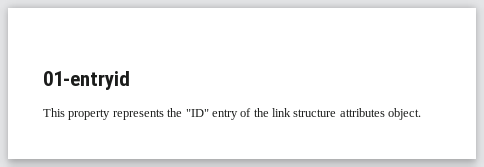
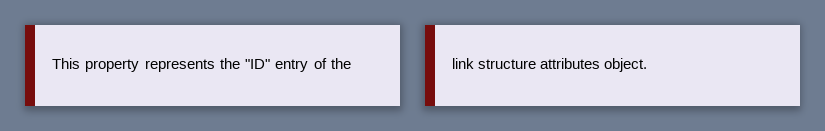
- 01-entryid

